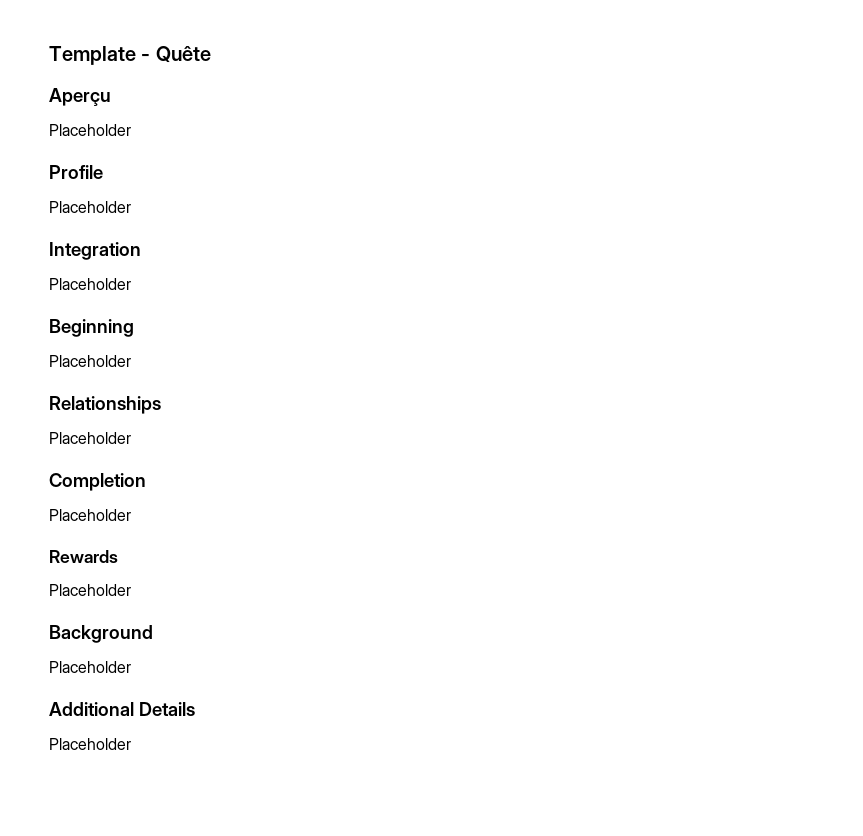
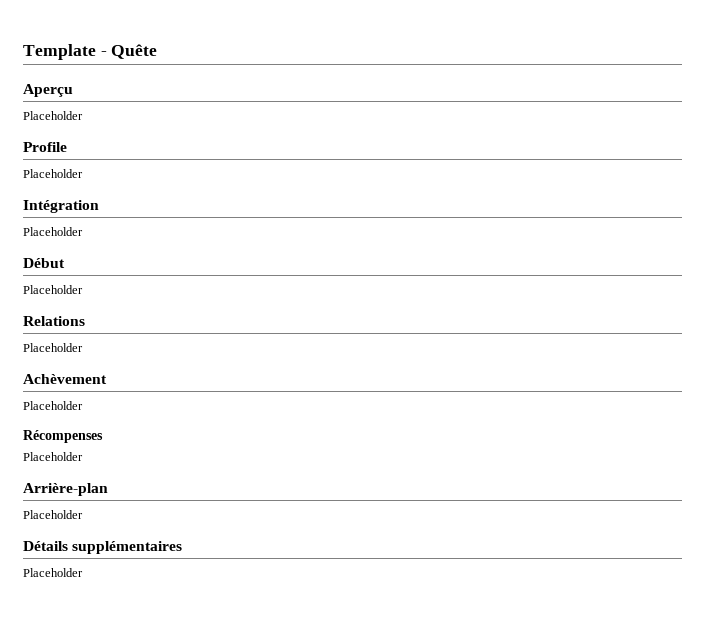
- Integration
+ Intégration
  Placeholder
- Beginning
+ Début
  Placeholder
- Relationships
+ Relations
  Placeholder
- Completion
+ Achèvement
  Placeholder
- Rewards
+ Récompenses
  Placeholder
- Background
+ Arrière-plan
  Placeholder
- Additional Details
+ Détails supplémentaires

